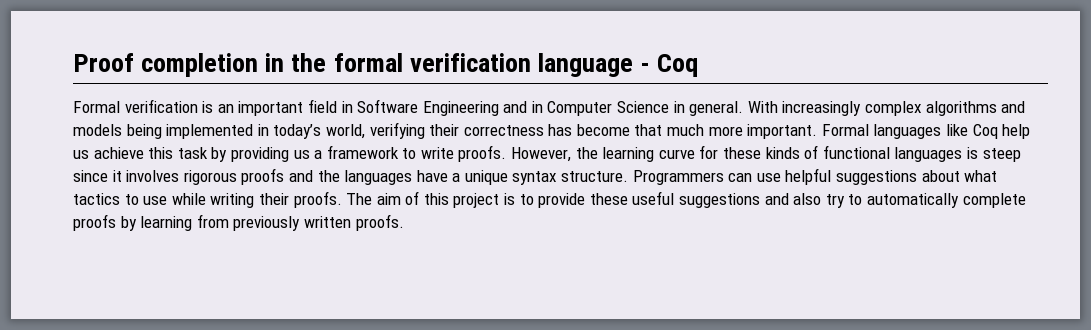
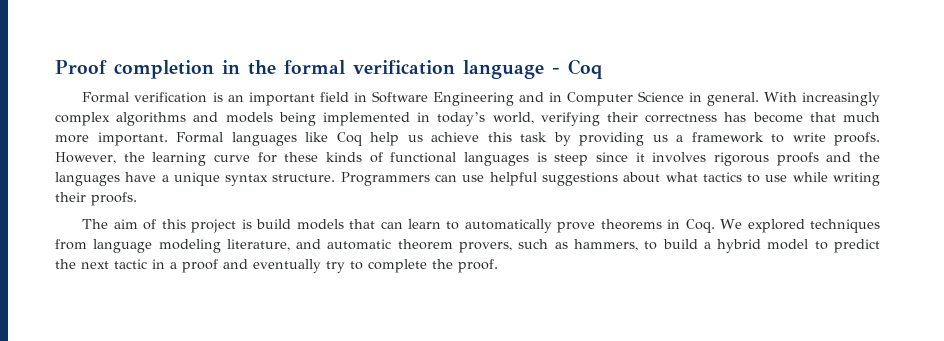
- Programmers can use helpful suggestions about what tactics to use while writing their proofs. The aim of this project is to provide these useful suggestions and also try to automatically complete proofs by learning from previously written proofs.
+ Programmers can use helpful suggestions about what tactics to use while writing their proofs.
+ The aim of this project is build models that can learn to automatically prove theorems in Coq. We explored techniques from language modeling literature, and automatic theorem provers, such as hammers, to build a hybrid model to predict the next tactic in a proof and eventually try to complete the proof.

